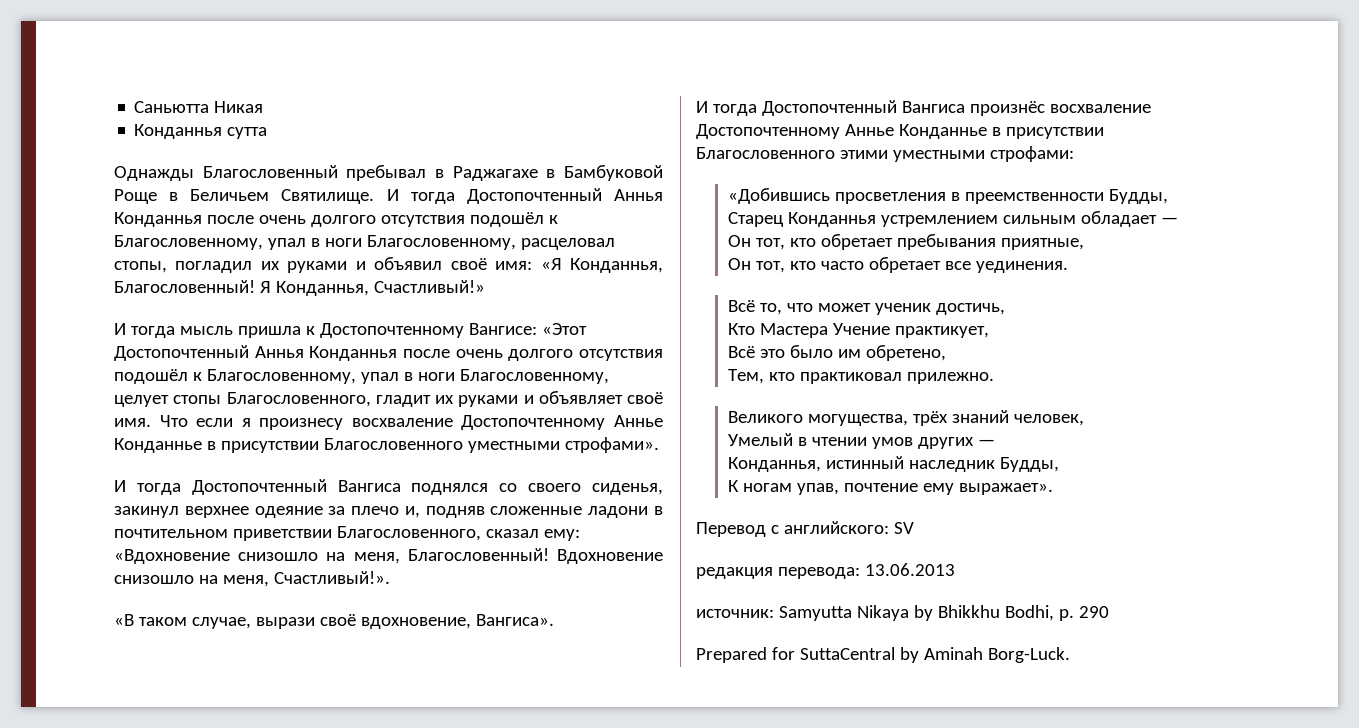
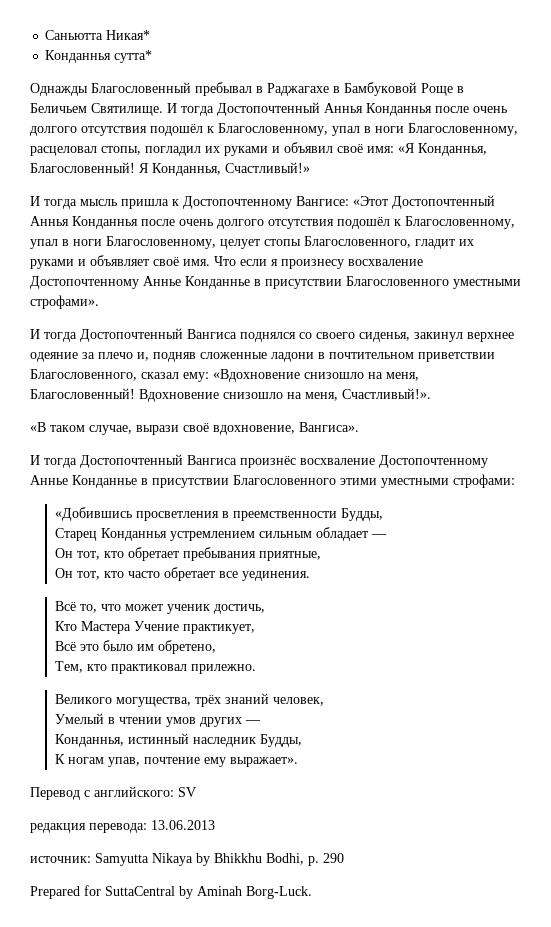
- Саньютта Никая
- Конданнья сутта
+ Саньютта Никая*
+ Конданнья сутта*

